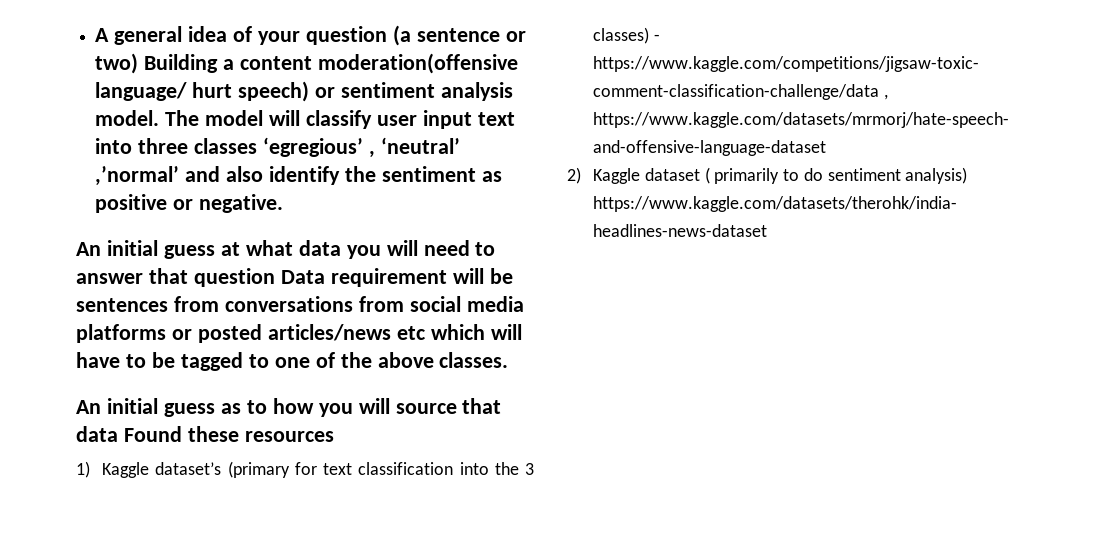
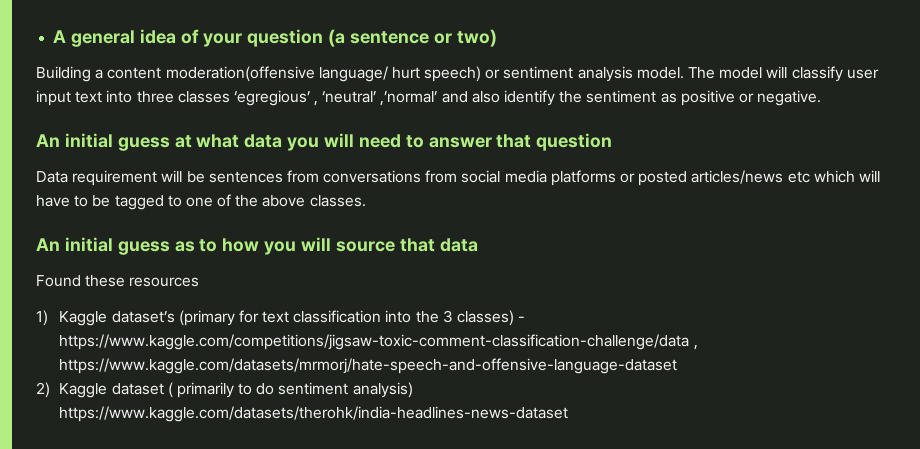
- A general idea of your question (a sentence or two) Building a content moderation(offensive language/ hurt speech) or sentiment analysis model.
+ A general idea of your question (a sentence or two)
+ Building a content moderation(offensive language/ hurt speech) or sentiment analysis model.
- An initial guess at what data you will need to answer that question Data requirement will be sentences from conversations from social media platforms or posted articles/news etc which will have to be tagged to one of the above classes.
+ An initial guess at what data you will need to answer that question
+ Data requirement will be sentences from conversations from social media platforms or posted articles/news etc which will have to be tagged to one of the above classes.
- An initial guess as to how you will source that data Found these resources
+ An initial guess as to how you will source that data
+ Found these resources

